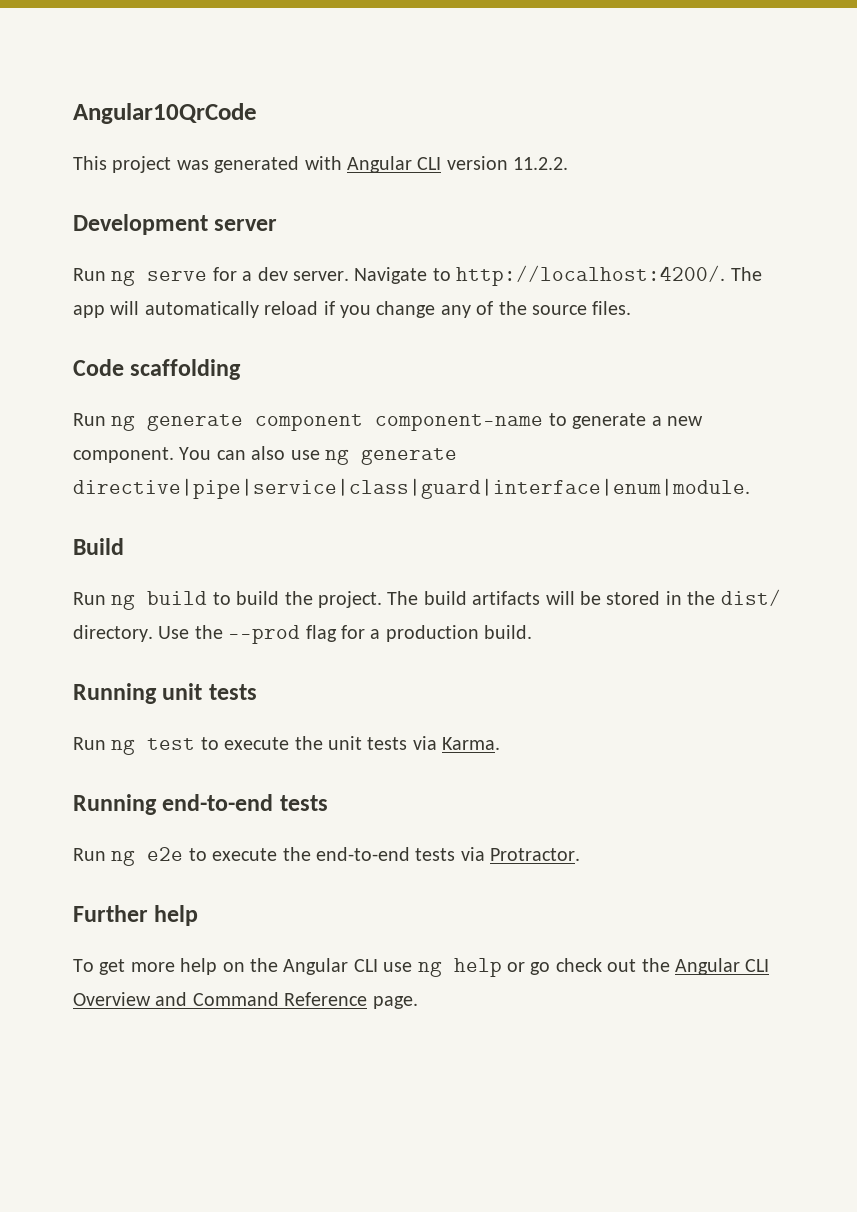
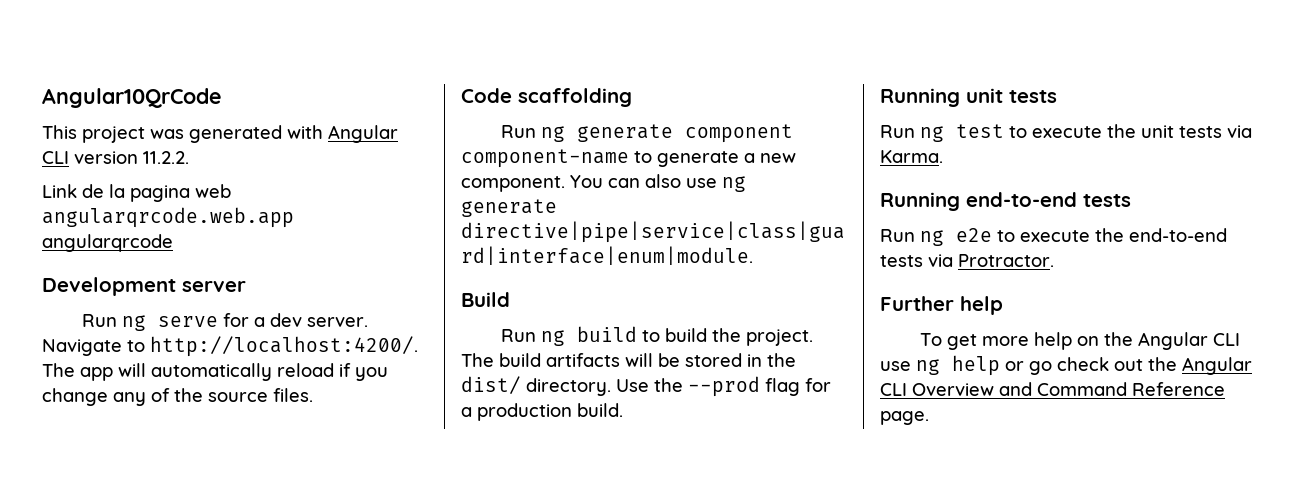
+ Link de la pagina web angularqrcode.web.app angularqrcode

